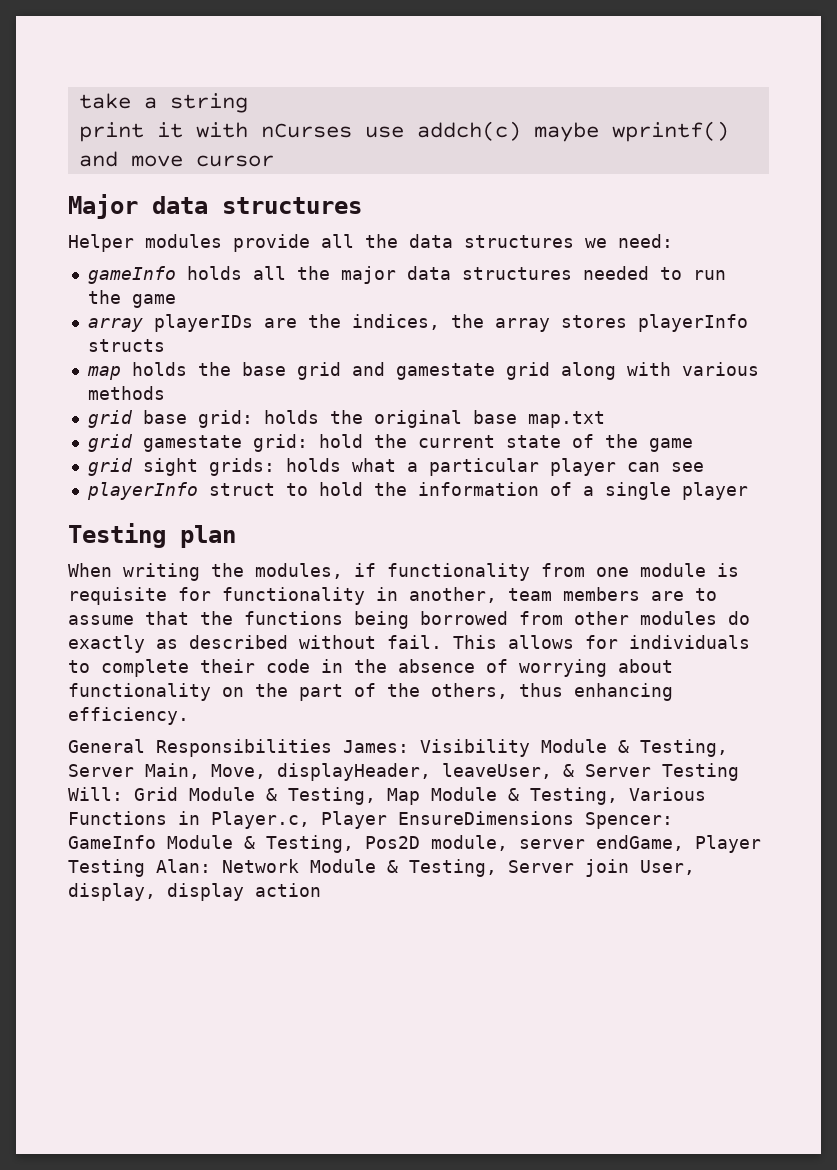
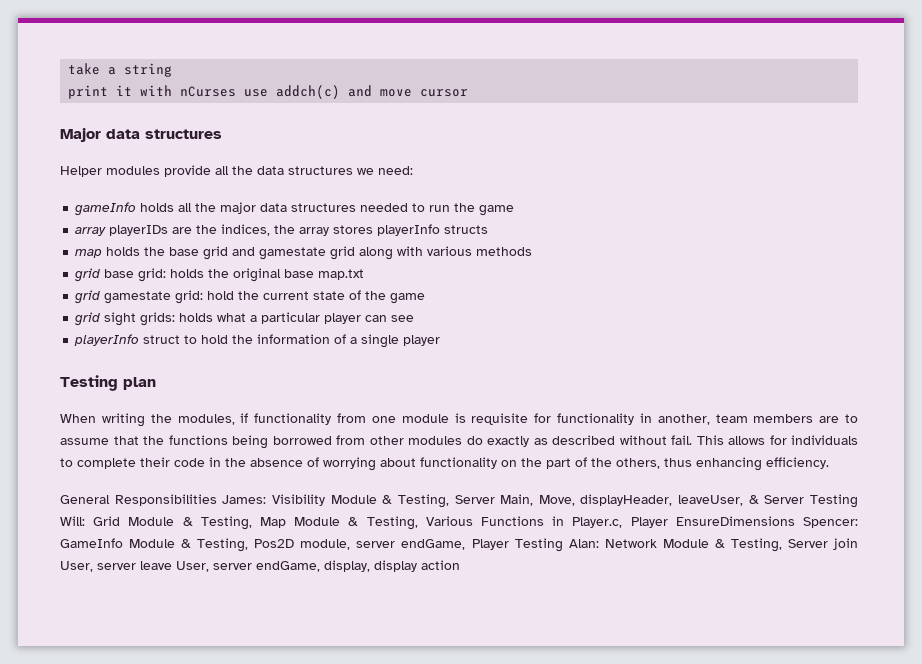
- print it with nCurses use addch(c) maybe wprintf() and move cursor
+ print it with nCurses use addch(c) and move cursor
- General Responsibilities James: Visibility Module & Testing, Server Main, Move, displayHeader, leaveUser, & Server Testing Will: Grid Module & Testing, Map Module & Testing, Various Functions in Player.c, Player EnsureDimensions Spencer: GameInfo Module & Testing, Pos2D module, server endGame, Player Testing Alan: Network Module & Testing, Server join User, display, display action
+ General Responsibilities James: Visibility Module & Testing, Server Main, Move, displayHeader, leaveUser, & Server Testing Will: Grid Module & Testing, Map Module & Testing, Various Functions in Player.c, Player EnsureDimensions Spencer: GameInfo Module & Testing, Pos2D module, server endGame, Player Testing Alan: Network Module & Testing, Server join User, server leave User, server endGame, display, display action

